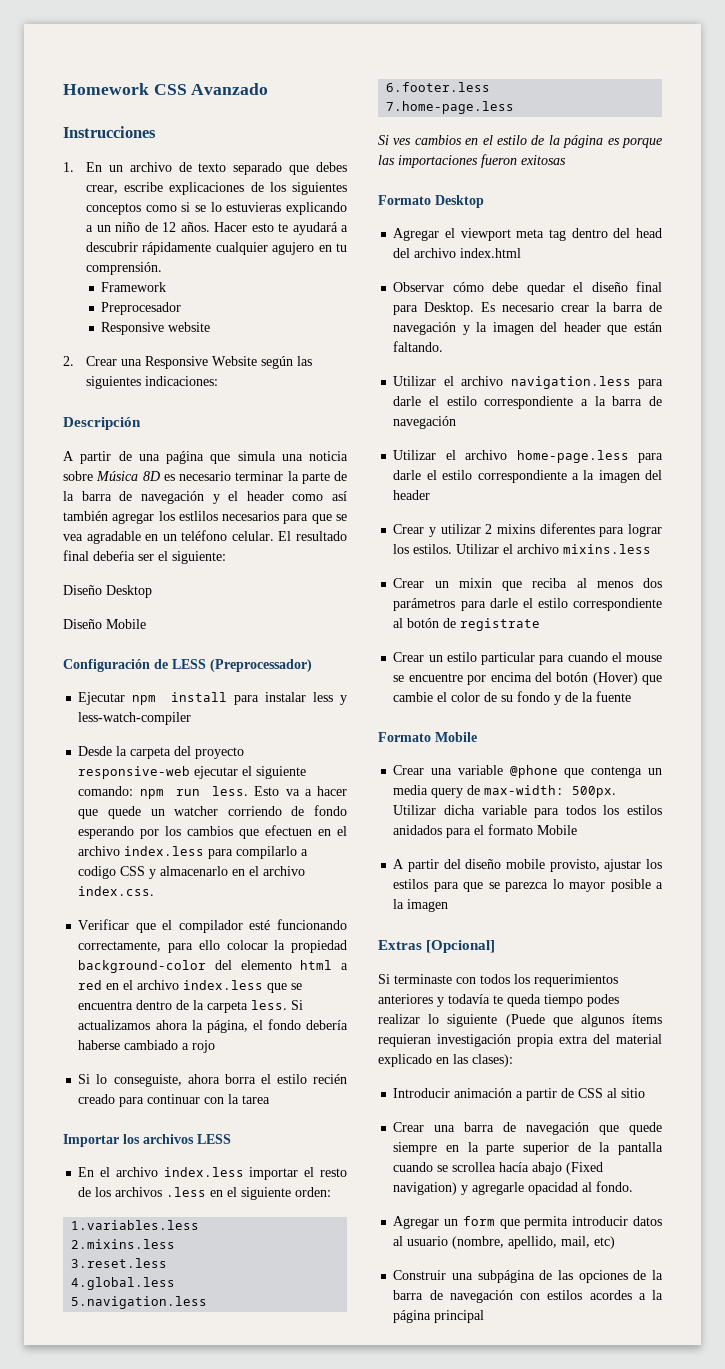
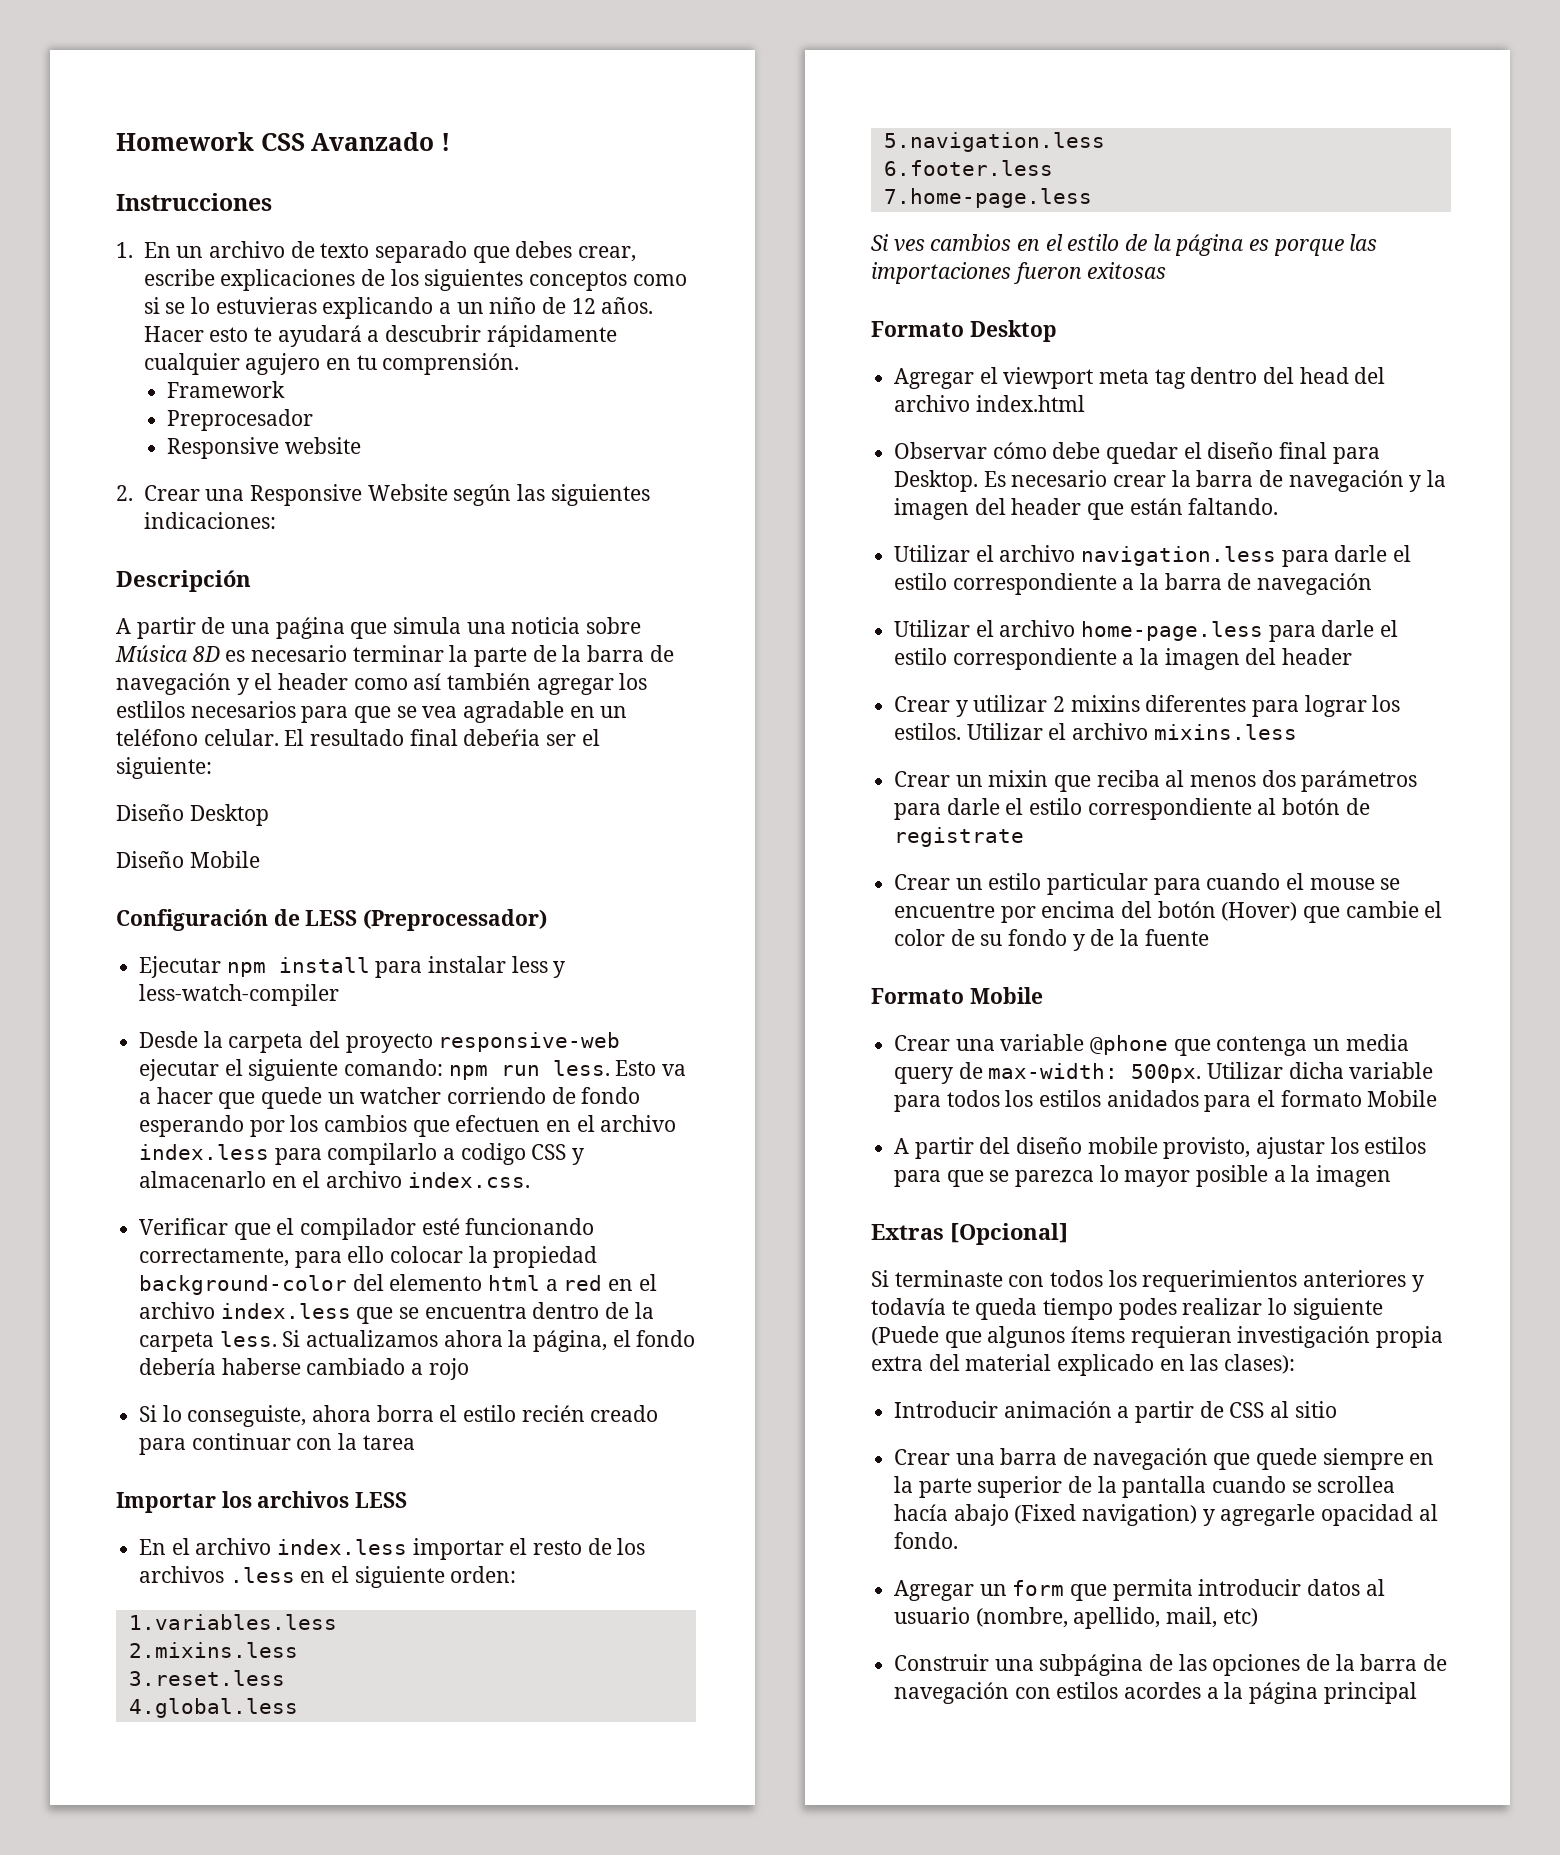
- Homework CSS Avanzado
+ Homework CSS Avanzado !

